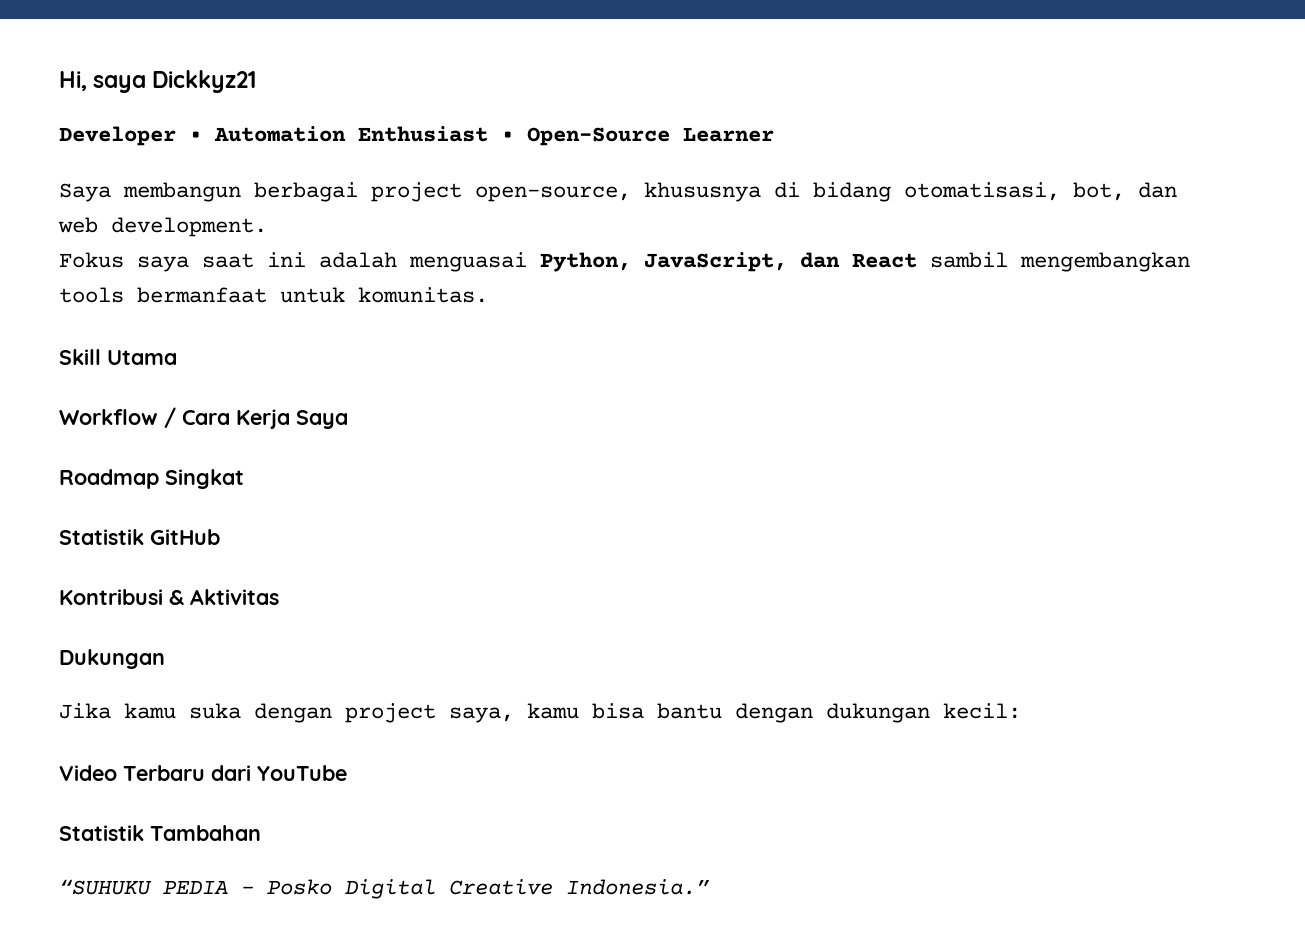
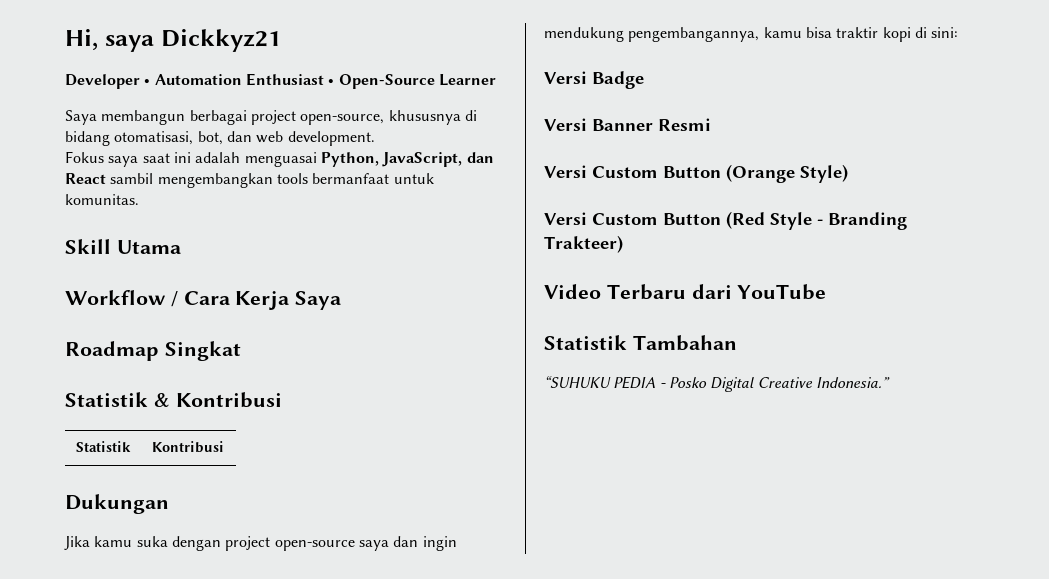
- Statistik GitHub
- Kontribusi & Aktivitas
+ Statistik & Kontribusi
+ Statistik | Kontribusi
- Jika kamu suka dengan project saya, kamu bisa bantu dengan dukungan kecil:
+ Jika kamu suka dengan project open-source saya dan ingin mendukung pengembangannya, kamu bisa traktir kopi di sini:
+ Versi Badge
+ Versi Banner Resmi
+ Versi Custom Button (Orange Style)
+ Versi Custom Button (Red Style - Branding Trakteer)

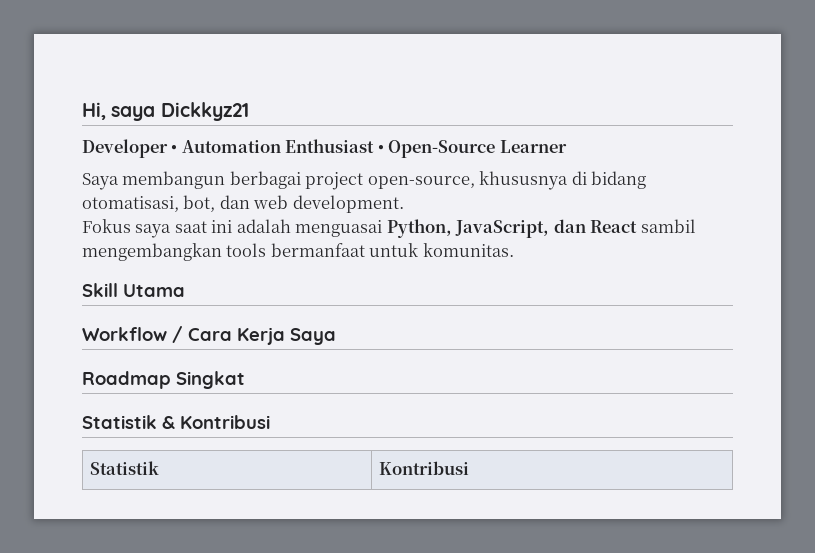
- Dukungan
- Jika kamu suka dengan project open-source saya dan ingin mendukung pengembangannya, kamu bisa traktir kopi di sini:
- Versi Badge
- Versi Banner Resmi
- Versi Custom Button (Orange Style)
- Versi Custom Button (Red Style - Branding Trakteer)
- Video Terbaru dari YouTube
- Statistik Tambahan
- “SUHUKU PEDIA - Posko Digital Creative Indonesia.”

